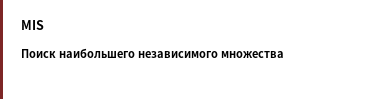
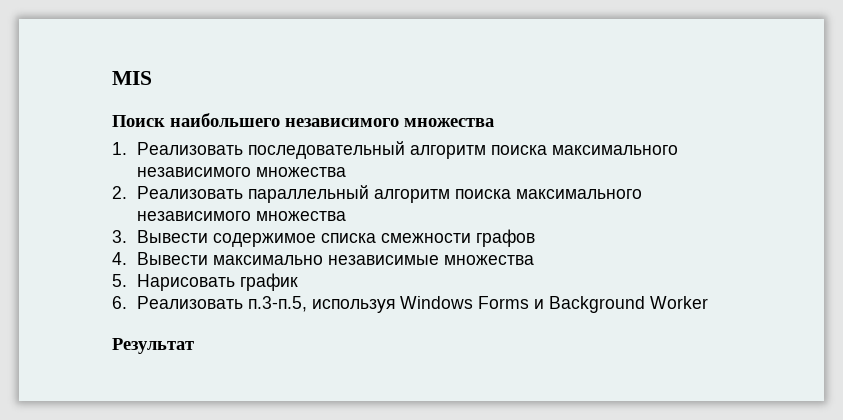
+ 1. Реализовать последовательный алгоритм поиска максимального независимого множества
+ 2. Реализовать параллельный алгоритм поиска максимального независимого множества
+ 3. Вывести содержимое списка смежности графов
+ 4. Вывести максимально независимые множества
+ 5. Нарисовать график
+ 6. Реализовать п.3-п.5, используя Windows Forms и Background Worker
+ Результат

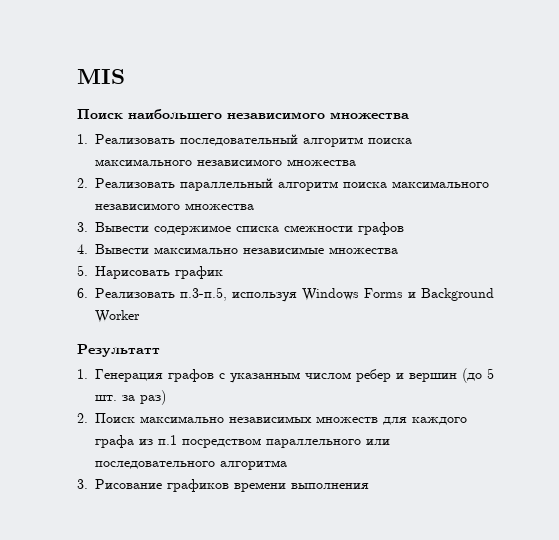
- Результат
+ Результатт
+ 1. Генерация графов с указанным числом ребер и вершин (до 5 шт. за раз)
+ 2. Поиск максимально независимых множеств для каждого графа из п.1 посредством параллельного или последовательного алгоритма
+ 3. Рисование графиков времени выполнения

